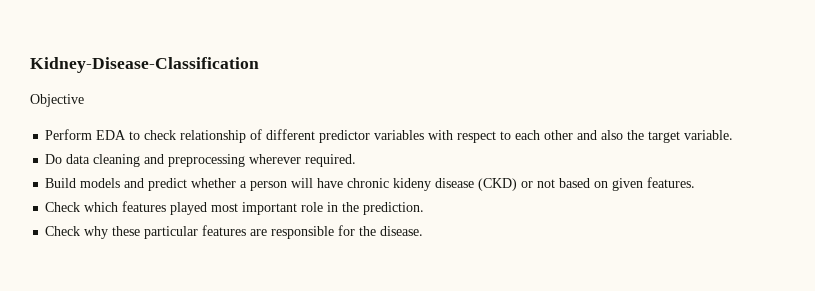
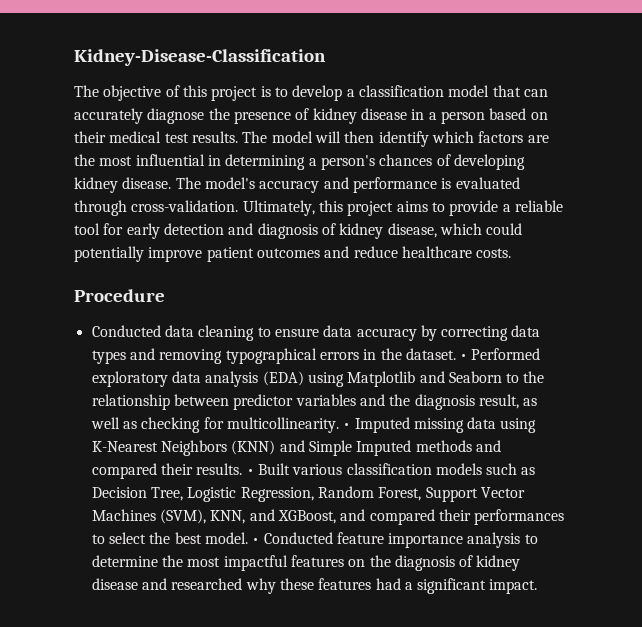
- Objective
- Perform EDA to check relationship of different predictor variables with respect to each other and also the target variable.
- Do data cleaning and preprocessing wherever required.
- Build models and predict whether a person will have chronic kideny disease (CKD) or not based on given features.
- Check which features played most important role in the prediction.
- Check why these particular features are responsible for the disease.
+ The objective of this project is to develop a classification model that can accurately diagnose the presence of kidney disease in a person based on their medical test results. The model will then identify which factors are the most influential in determining a person's chances of developing kidney disease. The model's accuracy and performance is evaluated through cross-validation. Ultimately, this project aims to provide a reliable tool for early detection and diagnosis of kidney disease, which could potentially improve patient outcomes and reduce healthcare costs.
+ Procedure
+ Conducted data cleaning to ensure data accuracy by correcting data types and removing typographical errors in the dataset. • Performed exploratory data analysis (EDA) using Matplotlib and Seaborn to the relationship between predictor variables and the diagnosis result, as well as checking for multicollinearity. • Imputed missing data using K-Nearest Neighbors (KNN) and Simple Imputed methods and compared their results. • Built various classification models such as Decision Tree, Logistic Regression, Random Forest, Support Vector Machines (SVM), KNN, and XGBoost, and compared their performances to select the best model. • Conducted feature importance analysis to determine the most impactful features on the diagnosis of kidney disease and researched why these features had a significant impact.

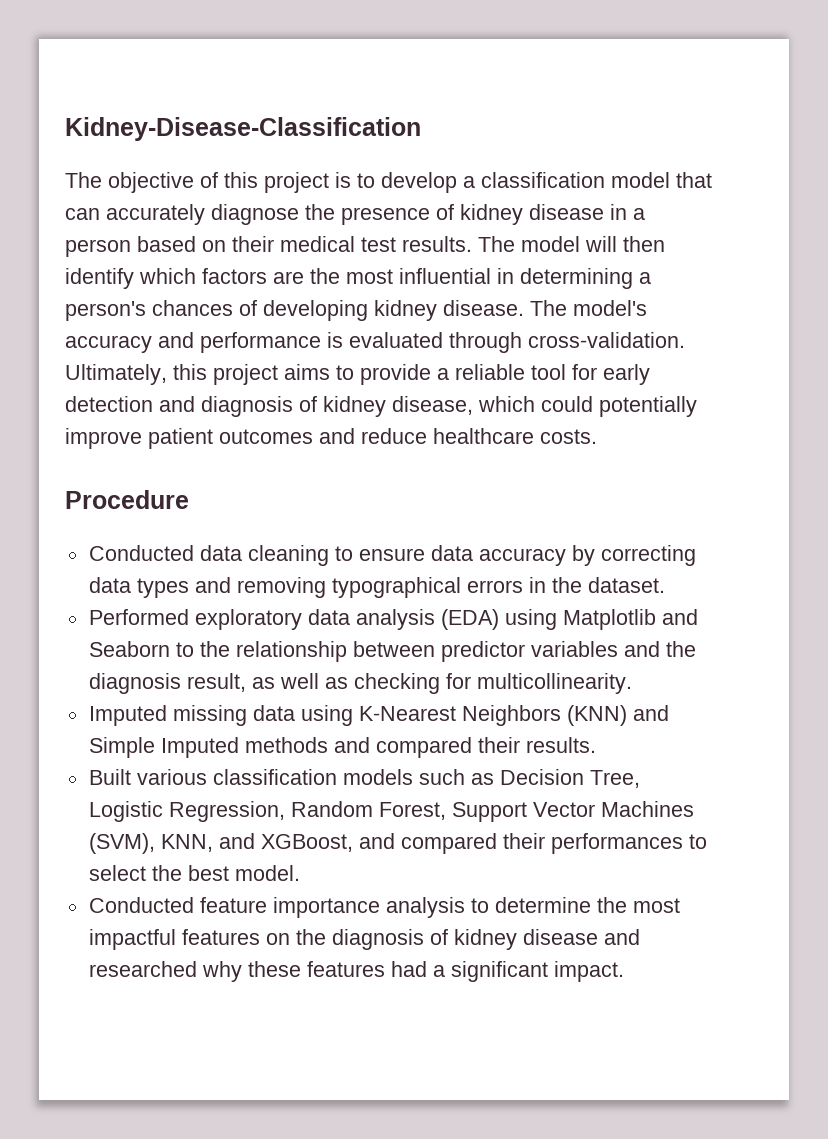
- Conducted data cleaning to ensure data accuracy by correcting data types and removing typographical errors in the dataset. • Performed exploratory data analysis (EDA) using Matplotlib and Seaborn to the relationship between predictor variables and the diagnosis result, as well as checking for multicollinearity. • Imputed missing data using K-Nearest Neighbors (KNN) and Simple Imputed methods and compared their results. • Built various classification models such as Decision Tree, Logistic Regression, Random Forest, Support Vector Machines (SVM), KNN, and XGBoost, and compared their performances to select the best model. • Conducted feature importance analysis to determine the most impactful features on the diagnosis of kidney disease and researched why these features had a significant impact.
+ Conducted data cleaning to ensure data accuracy by correcting data types and removing typographical errors in the dataset.
+ Performed exploratory data analysis (EDA) using Matplotlib and Seaborn to the relationship between predictor variables and the diagnosis result, as well as checking for multicollinearity.
+ Imputed missing data using K-Nearest Neighbors (KNN) and Simple Imputed methods and compared their results.
+ Built various classification models such as Decision Tree, Logistic Regression, Random Forest, Support Vector Machines (SVM), KNN, and XGBoost, and compared their performances to select the best model.
+ Conducted feature importance analysis to determine the most impactful features on the diagnosis of kidney disease and researched why these features had a significant impact.

